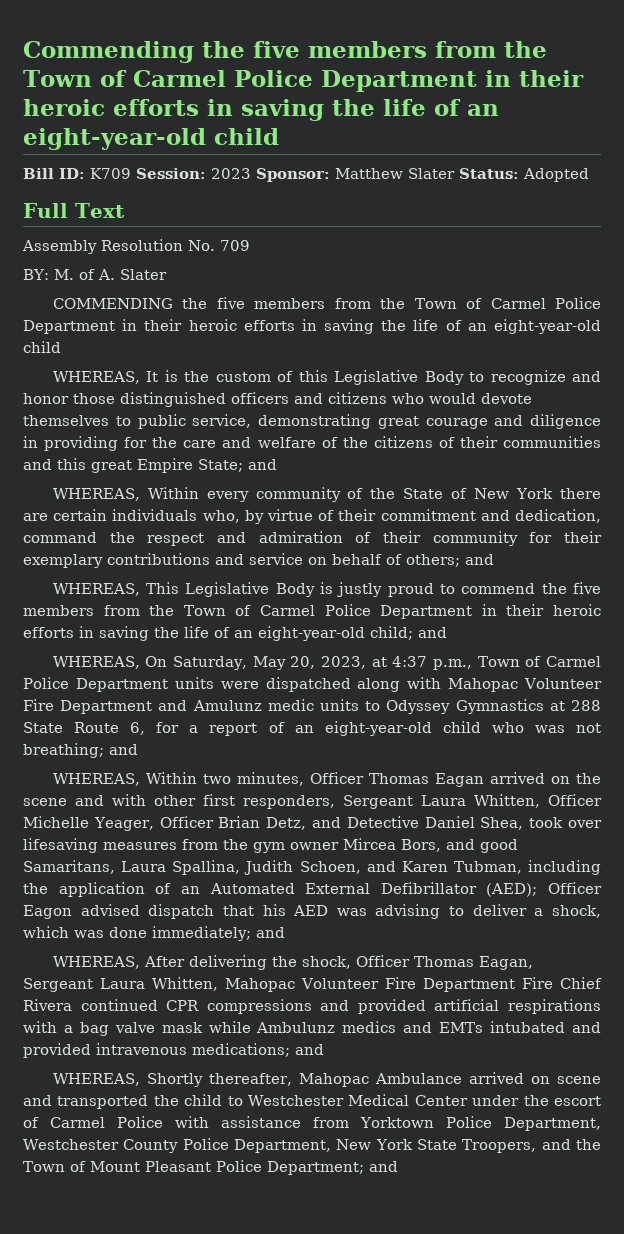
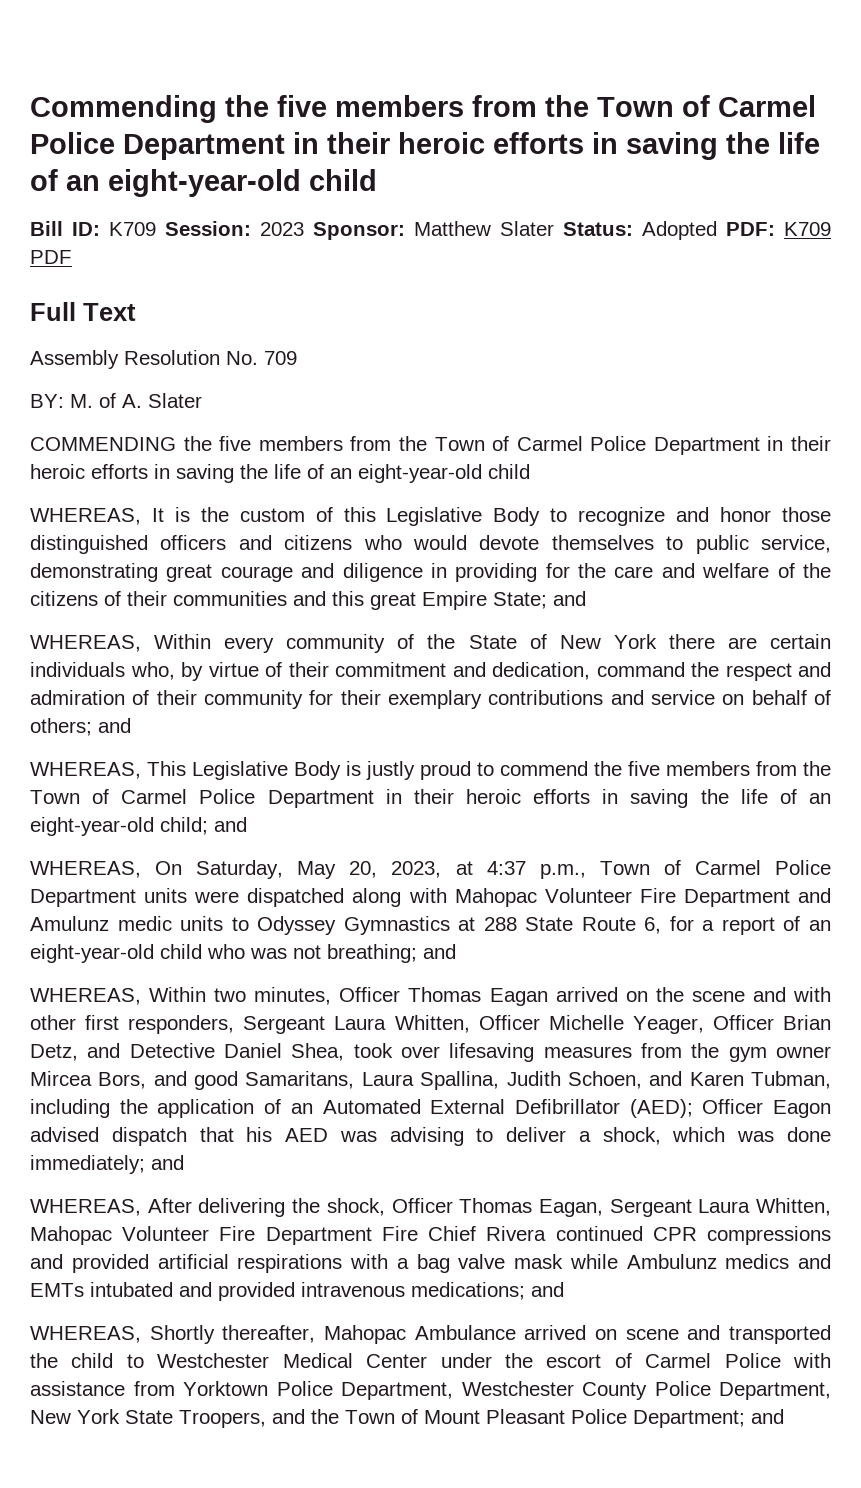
- Bill ID: K709 Session: 2023 Sponsor: Matthew Slater Status: Adopted
+ Bill ID: K709 Session: 2023 Sponsor: Matthew Slater Status: Adopted PDF: K709 PDF

